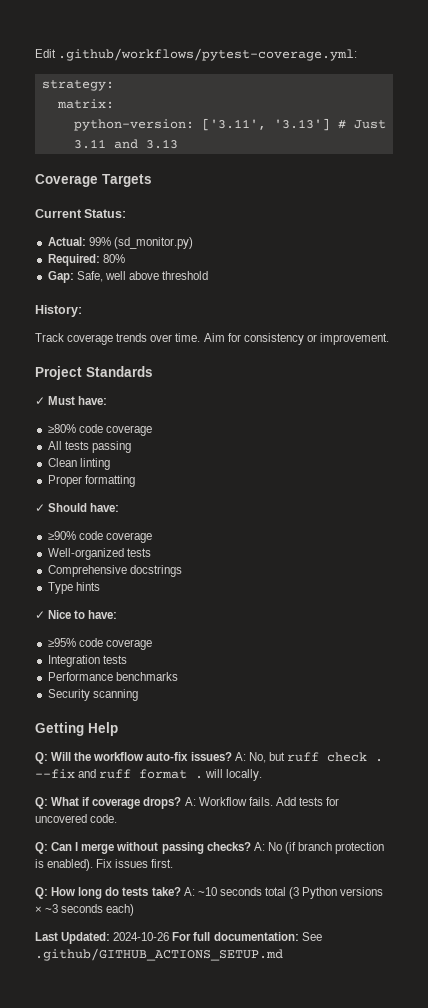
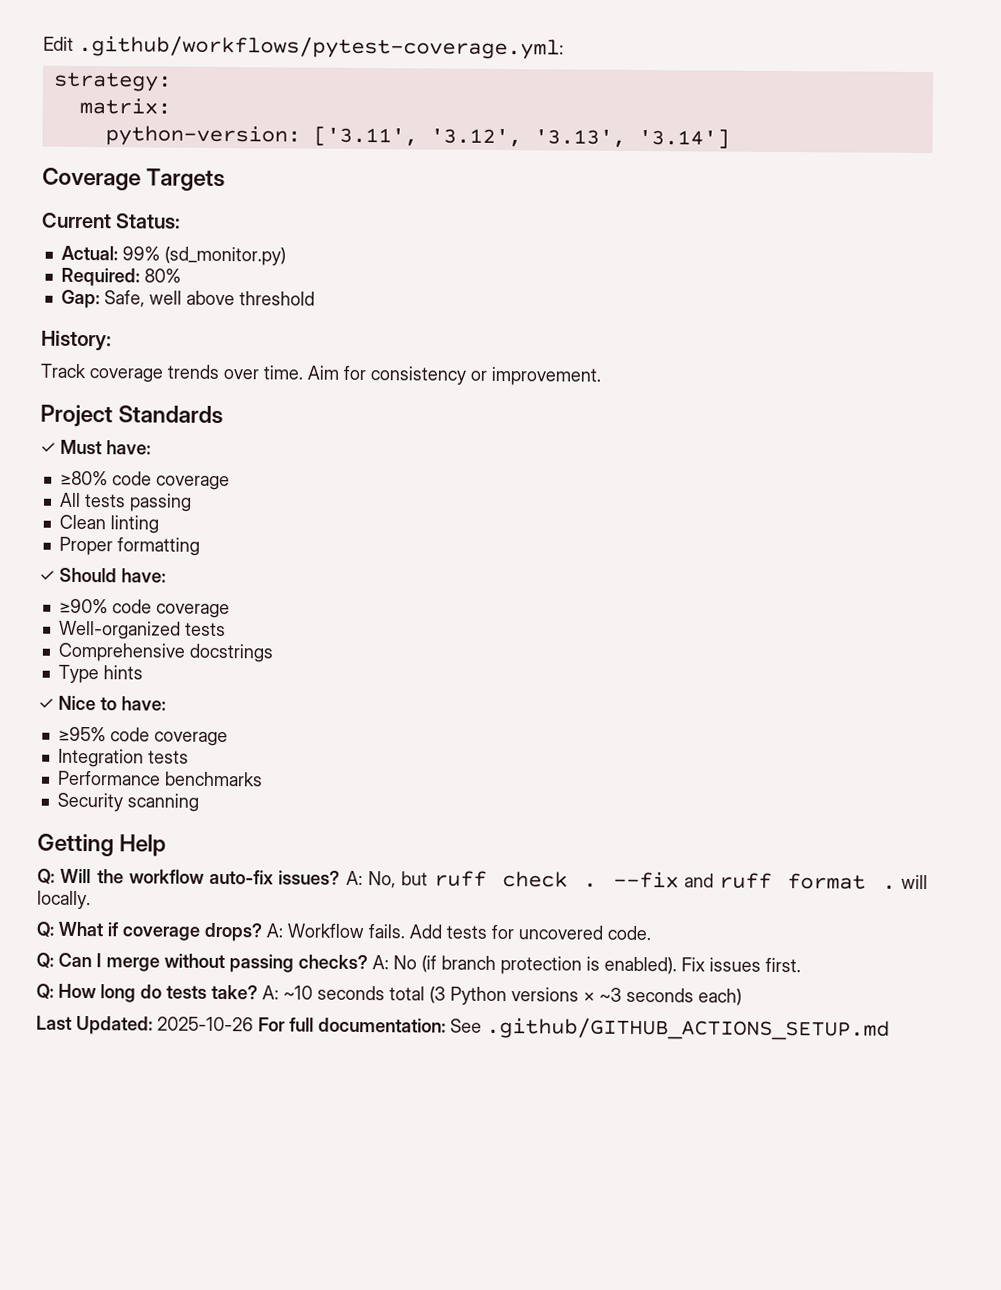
- python-version: ['3.11', '3.13'] # Just 3.11 and 3.13
+ python-version: ['3.11', '3.12', '3.13', '3.14']
- Last Updated: 2024-10-26 For full documentation: See .github/GITHUB_ACTIONS_SETUP.md
+ Last Updated: 2025-10-26 For full documentation: See .github/GITHUB_ACTIONS_SETUP.md

